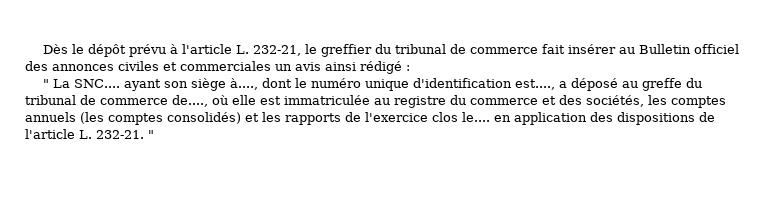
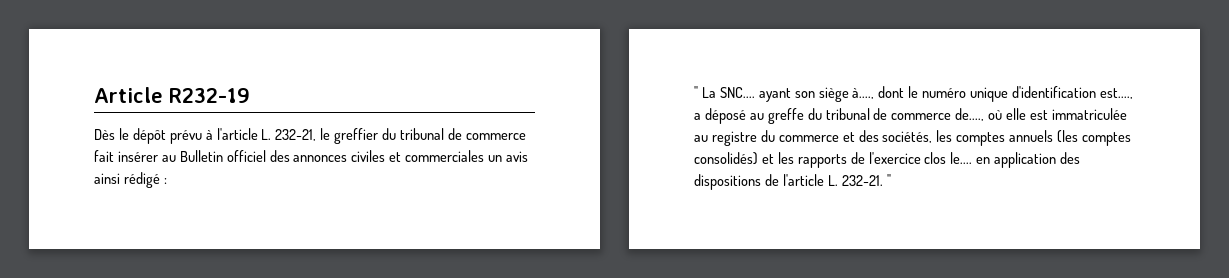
+ Article R232-19

